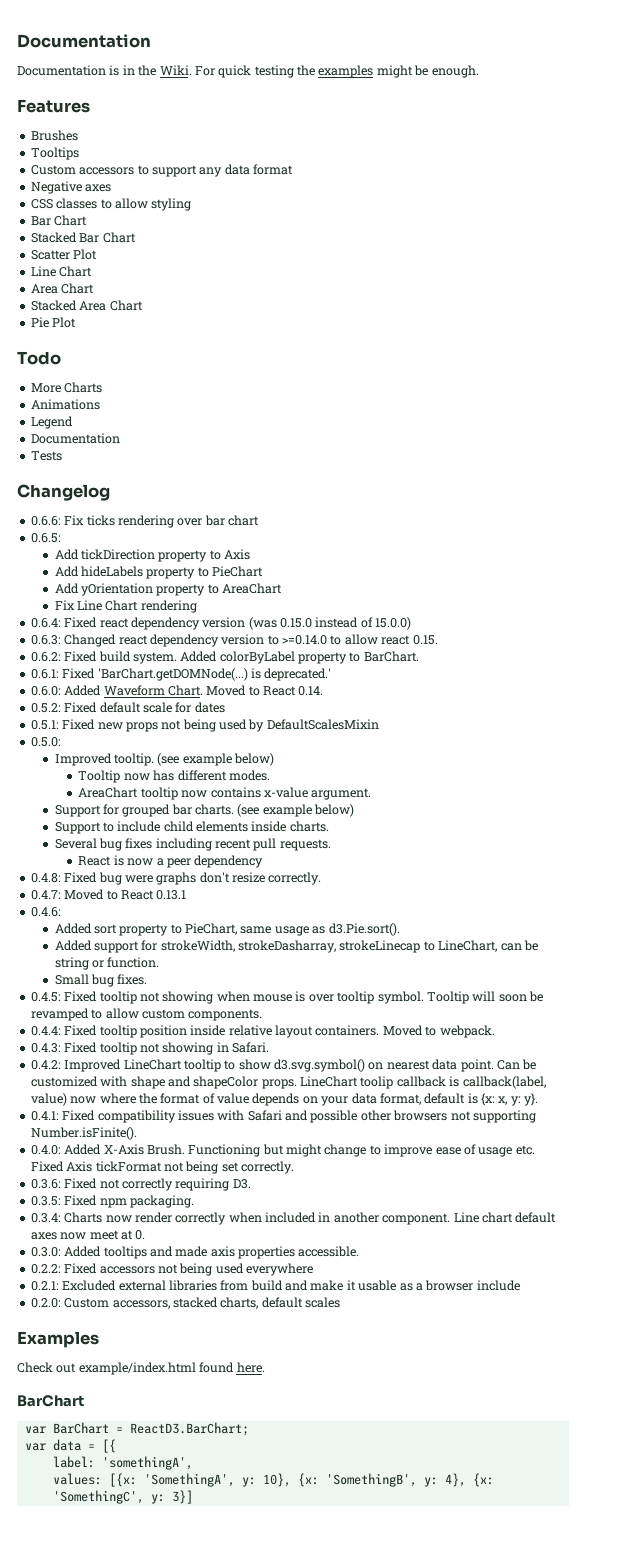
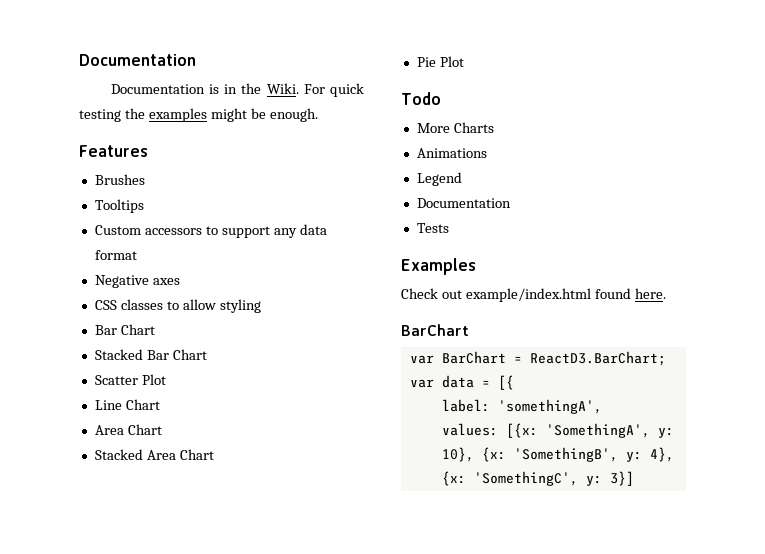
- Changelog
- 0.6.6: Fix ticks rendering over bar chart
- 0.6.5:
- Add tickDirection property to Axis
- Add hideLabels property to PieChart
- Add yOrientation property to AreaChart
- Fix Line Chart rendering
- 0.6.4: Fixed react dependency version (was 0.15.0 instead of 15.0.0)
- 0.6.3: Changed react dependency version to >=0.14.0 to allow react 0.15.
- 0.6.2: Fixed build system. Added colorByLabel property to BarChart.
- 0.6.1: Fixed 'BarChart.getDOMNode(...) is deprecated.'
- 0.6.0: Added Waveform Chart. Moved to React 0.14.
- 0.5.2: Fixed default scale for dates
- 0.5.1: Fixed new props not being used by DefaultScalesMixin
- 0.5.0:
- Improved tooltip. (see example below)
- Tooltip now has different modes.
- AreaChart tooltip now contains x-value argument.
- Support for grouped bar charts. (see example below)
- Support to include child elements inside charts.
- Several bug fixes including recent pull requests.
- React is now a peer dependency
- 0.4.8: Fixed bug were graphs don't resize correctly.
- 0.4.7: Moved to React 0.13.1
- 0.4.6:
- Added sort property to PieChart, same usage as d3.Pie.sort().
- Added support for strokeWidth, strokeDasharray, strokeLinecap to LineChart, can be string or function.
- Small bug fixes.
- 0.4.5: Fixed tooltip not showing when mouse is over tooltip symbol. Tooltip will soon be revamped to allow custom components.
- 0.4.4: Fixed tooltip position inside relative layout containers. Moved to webpack.
- 0.4.3: Fixed tooltip not showing in Safari.
- 0.4.2: Improved LineChart tooltip to show d3.svg.symbol() on nearest data point. Can be customized with shape and shapeColor props. LineChart toolip callback is callback(label, value) now where the format of value depends on your data format, default is {x: x, y: y}.
- 0.4.1: Fixed compatibility issues with Safari and possible other browsers not supporting Number.isFinite().
- 0.4.0: Added X-Axis Brush. Functioning but might change to improve ease of usage etc. Fixed Axis tickFormat not being set correctly.
- 0.3.6: Fixed not correctly requiring D3.
- 0.3.5: Fixed npm packaging.
- 0.3.4: Charts now render correctly when included in another component. Line chart default axes now meet at 0.
- 0.3.0: Added tooltips and made axis properties accessible.
- 0.2.2: Fixed accessors not being used everywhere
- 0.2.1: Excluded external libraries from build and make it usable as a browser include
- 0.2.0: Custom accessors, stacked charts, default scales

